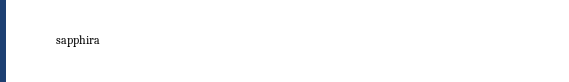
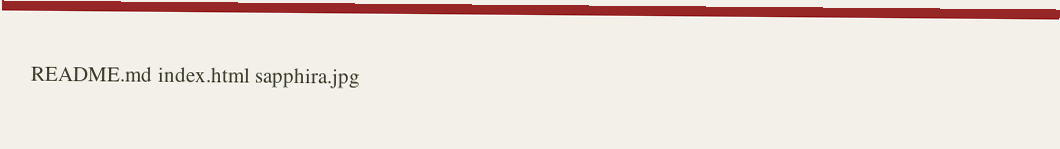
- sapphira
+ README.md index.html sapphira.jpg

